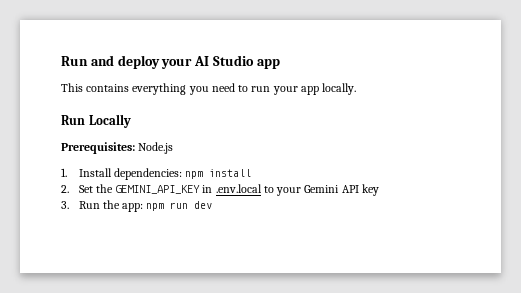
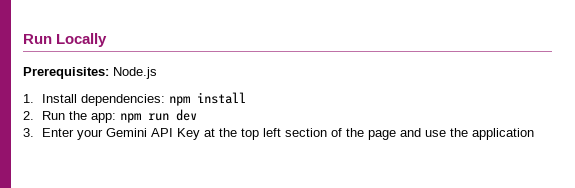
- Run and deploy your AI Studio app
- This contains everything you need to run your app locally.
- 2. Set the GEMINI_API_KEY in .env.local to your Gemini API key
- 3. Run the app: npm run dev
+ 2. Run the app: npm run dev
+ 3. Enter your Gemini API Key at the top left section of the page and use the application

